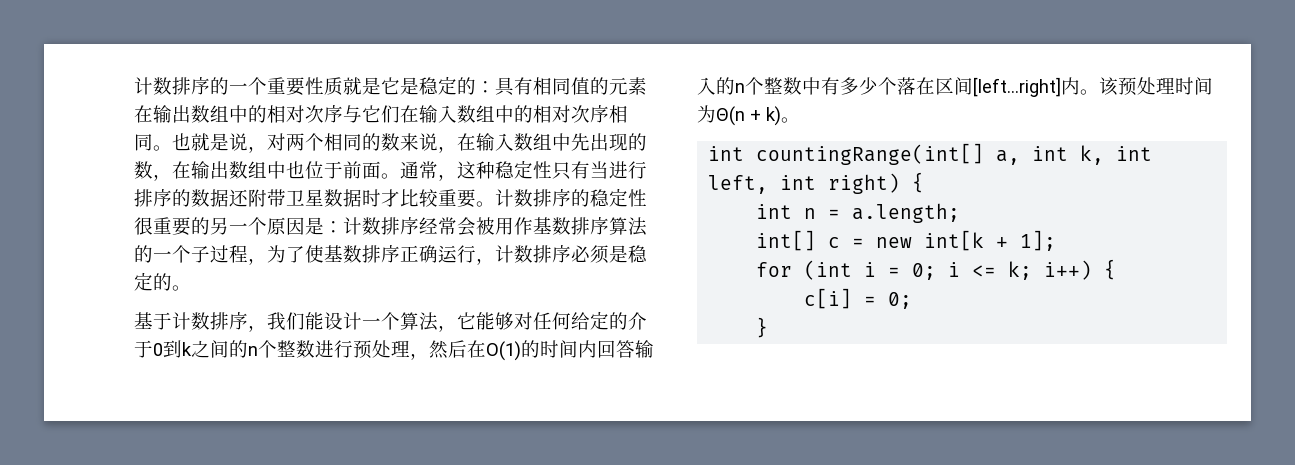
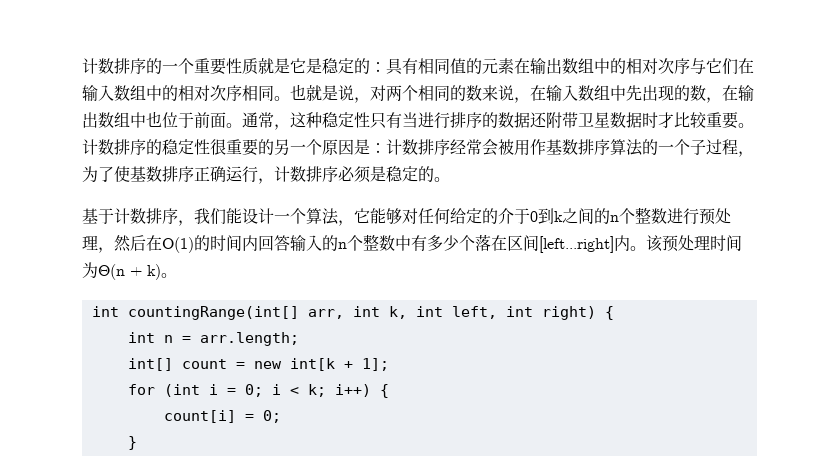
- int countingRange(int[] a, int k, int left, int right) {
+ int countingRange(int[] arr, int k, int left, int right) {
- int n = a.length;
+ int n = arr.length;
- int[] c = new int[k + 1];
+ int[] count = new int[k + 1];
- for (int i = 0; i <= k; i++) {
+ for (int i = 0; i < k; i++) {
- c[i] = 0;
+ count[i] = 0;

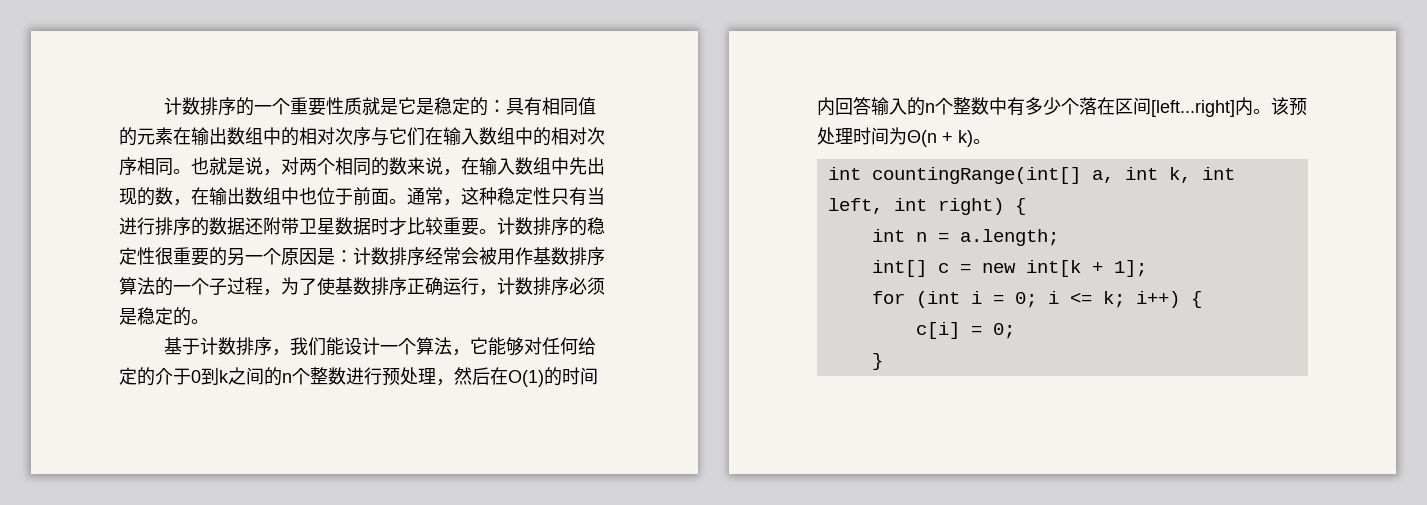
- int countingRange(int[] arr, int k, int left, int right) {
+ int countingRange(int[] a, int k, int left, int right) {
- int n = arr.length;
+ int n = a.length;
- int[] count = new int[k + 1];
+ int[] c = new int[k + 1];
- for (int i = 0; i < k; i++) {
+ for (int i = 0; i <= k; i++) {
- count[i] = 0;
+ c[i] = 0;

